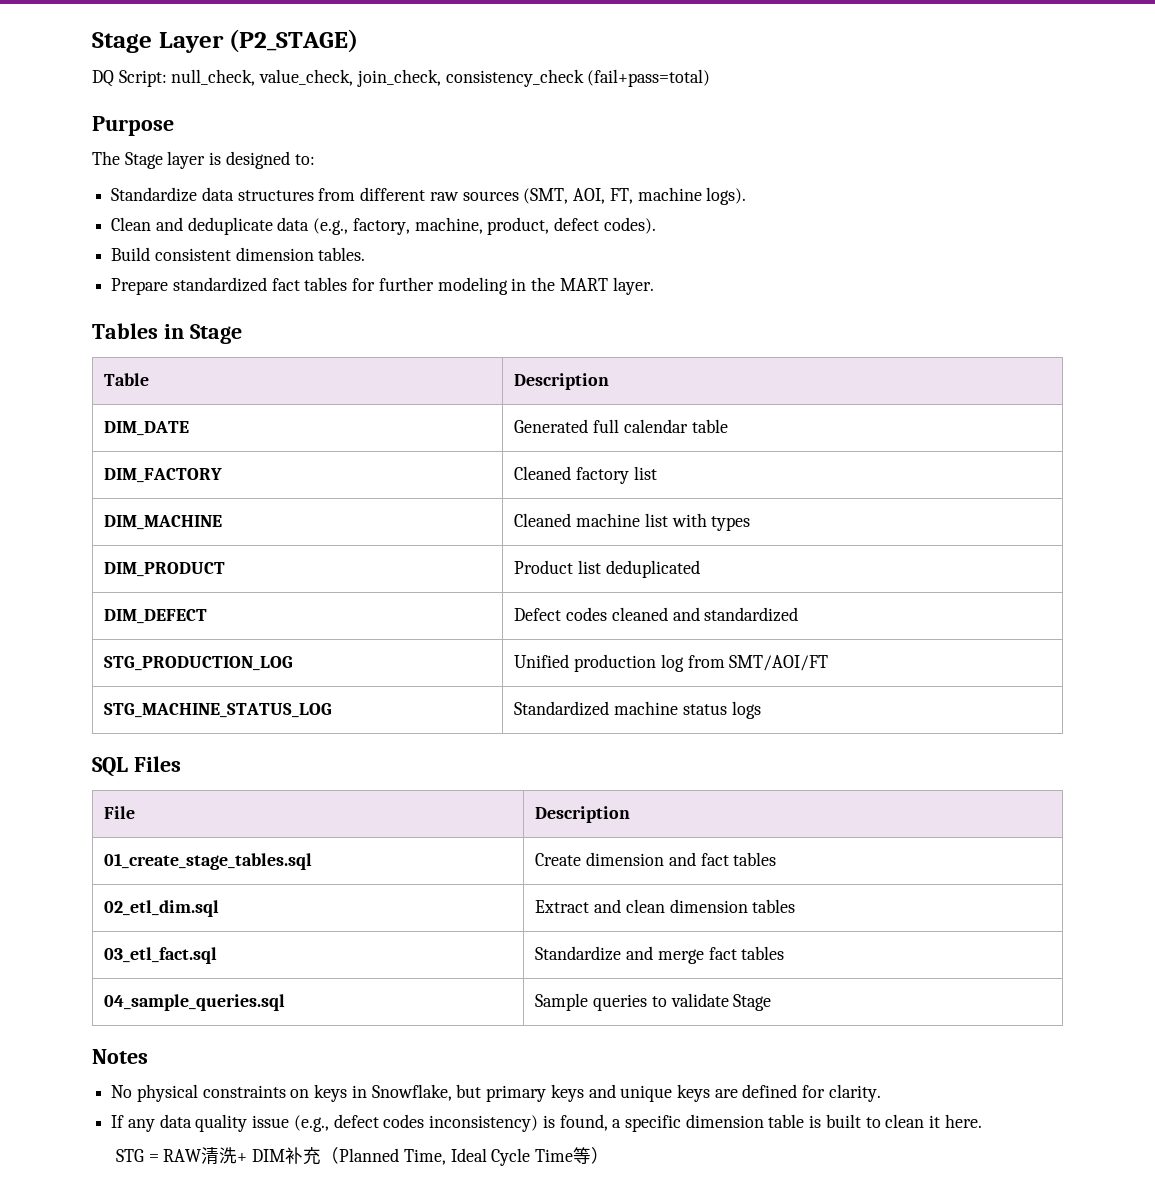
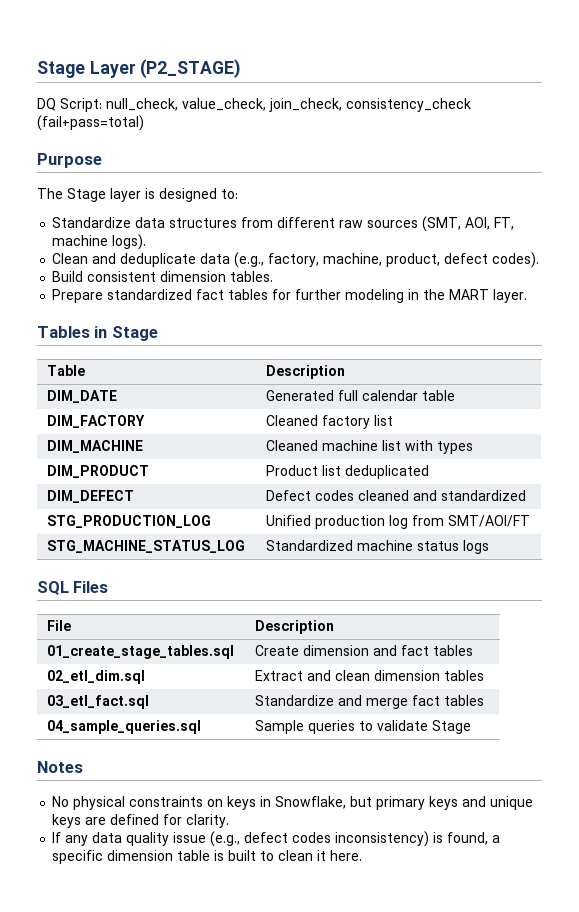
- STG = RAW清洗+ DIM补充（Planned Time, Ideal Cycle Time等）

